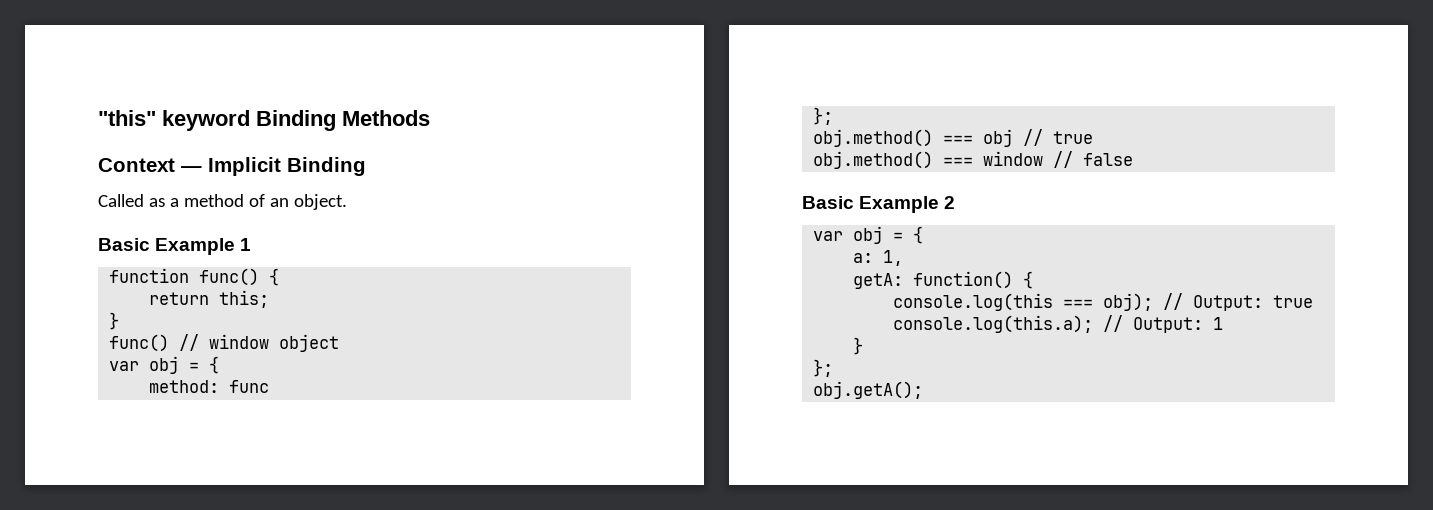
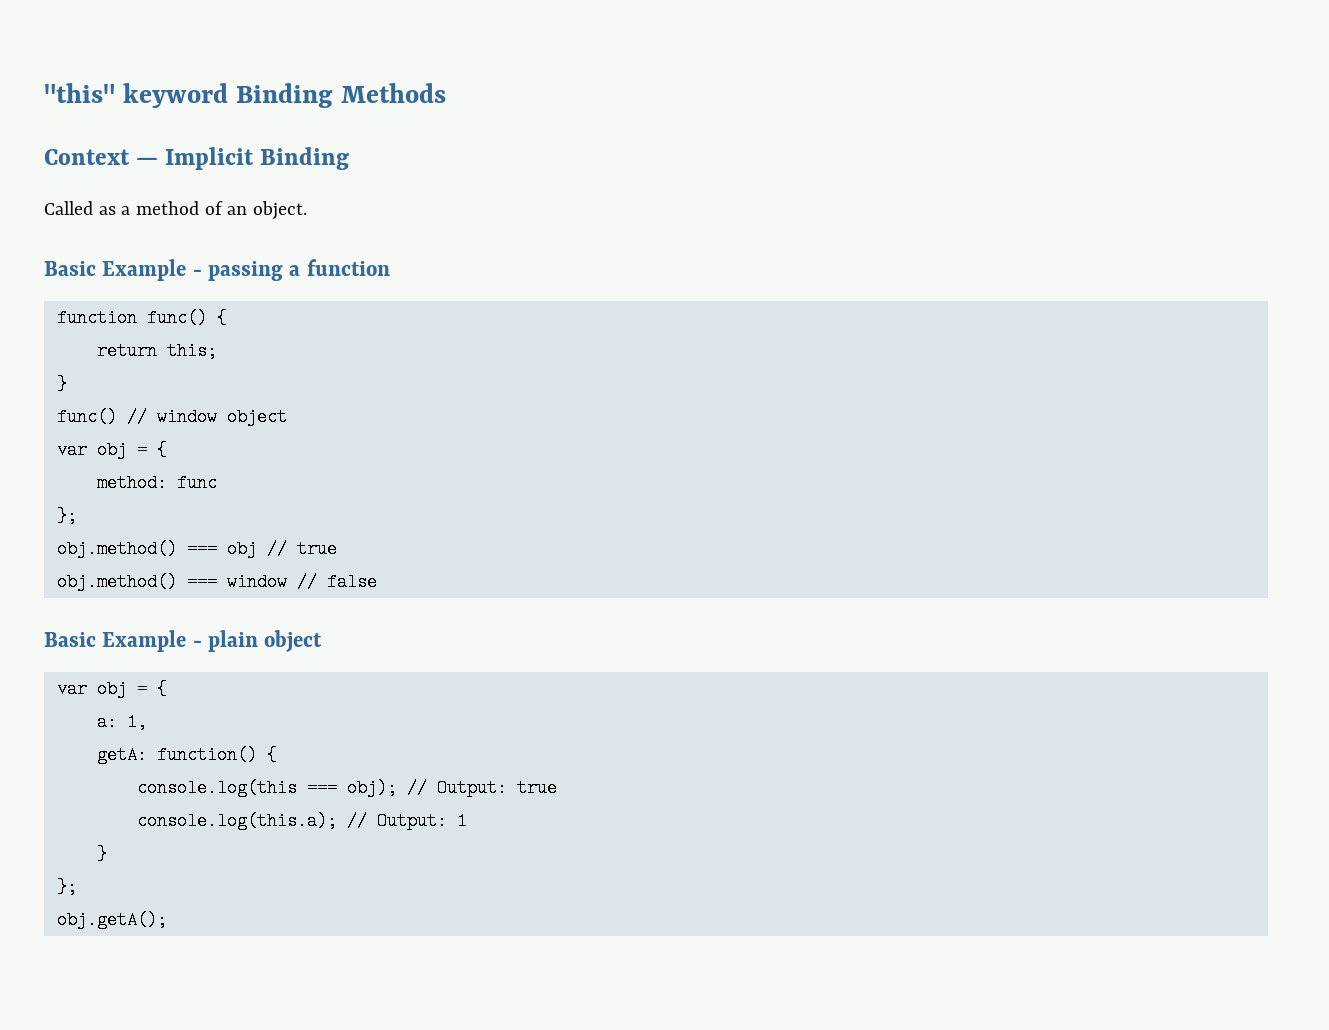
- Basic Example 1
+ Basic Example - passing a function
- Basic Example 2
+ Basic Example - plain object

